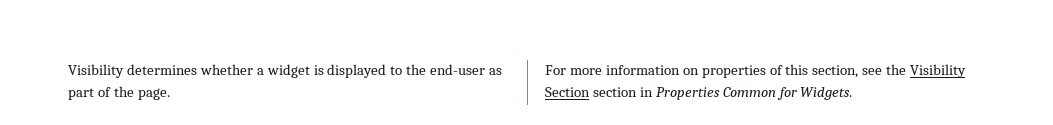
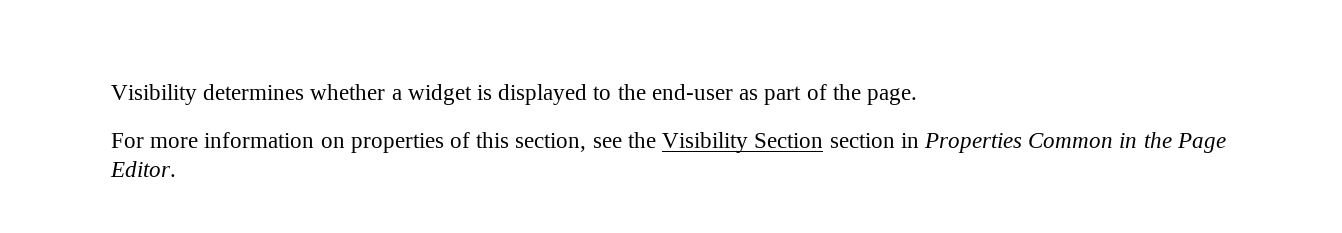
- For more information on properties of this section, see the Visibility Section section in Properties Common for Widgets.
+ For more information on properties of this section, see the Visibility Section section in Properties Common in the Page Editor.

